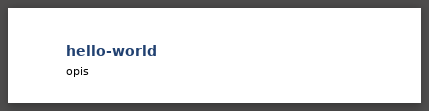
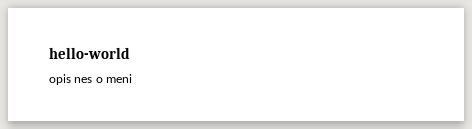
- opis
+ opis nes o meni

